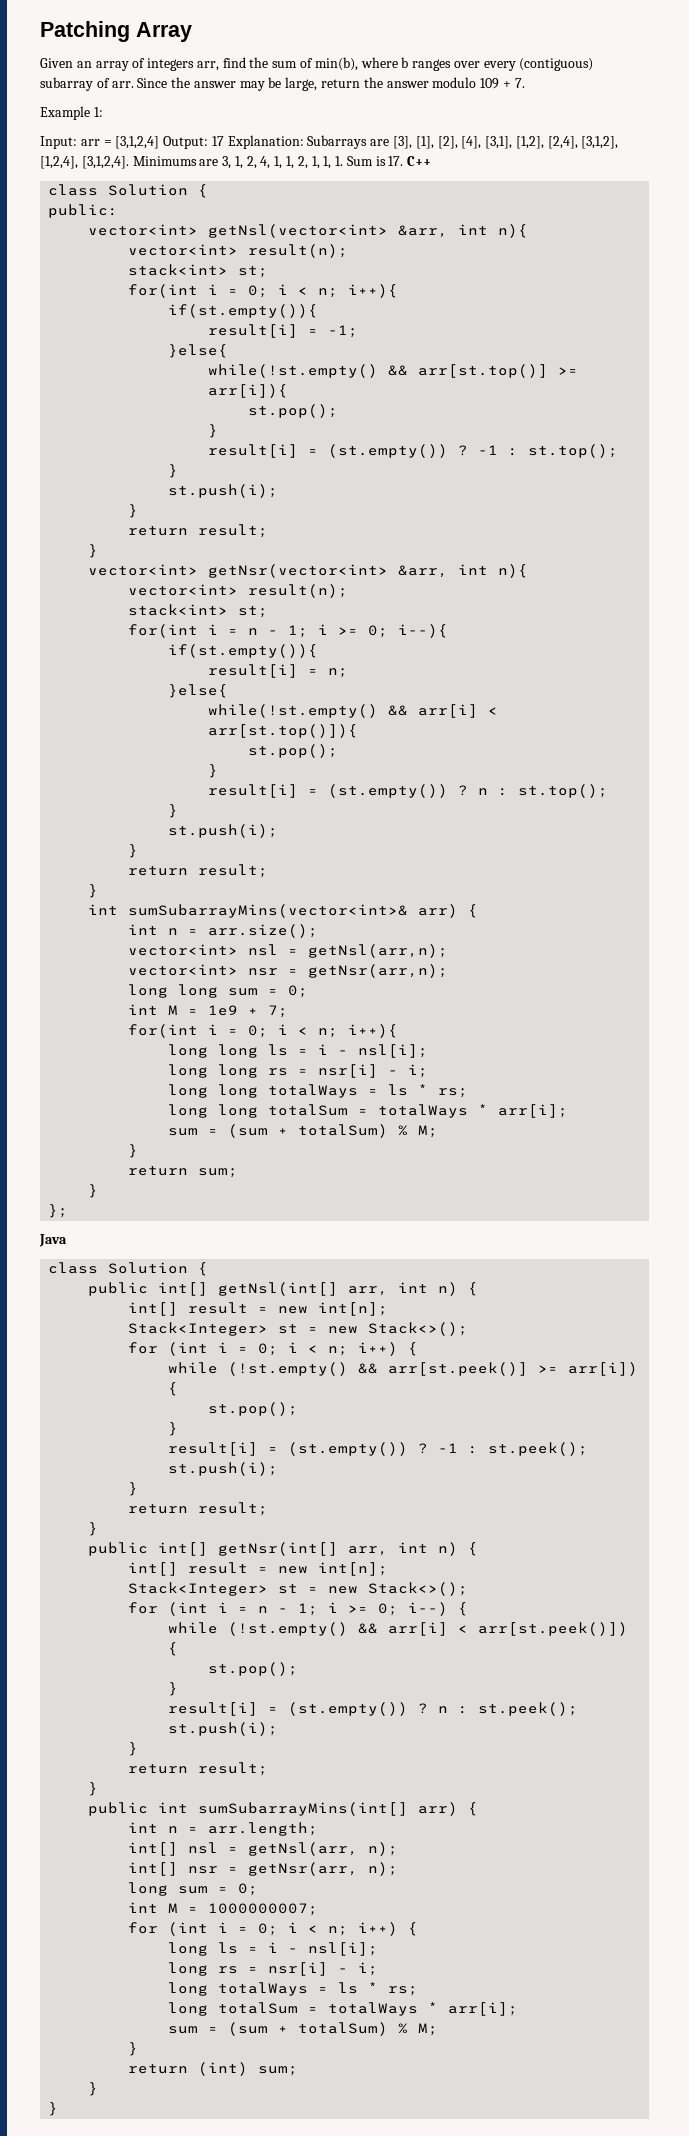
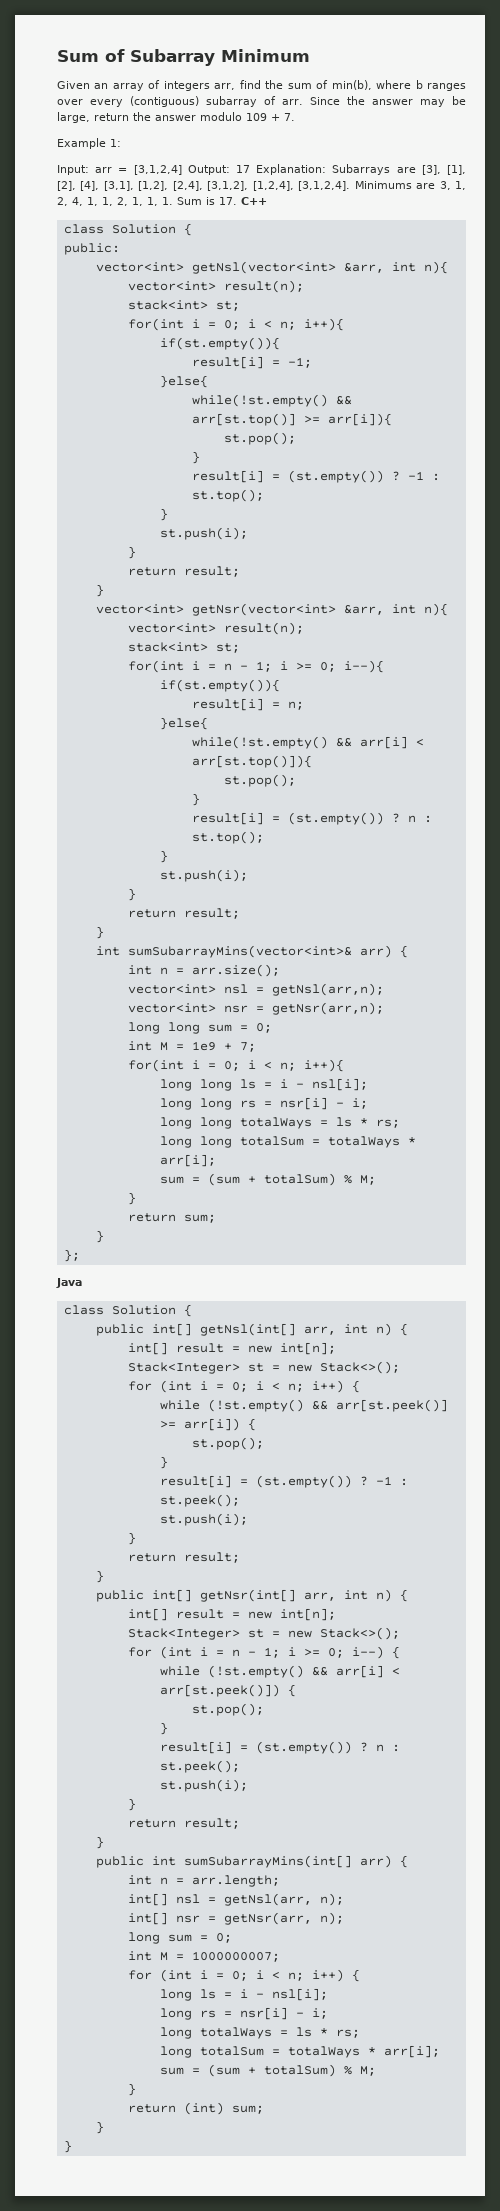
- Patching Array
+ Sum of Subarray Minimum

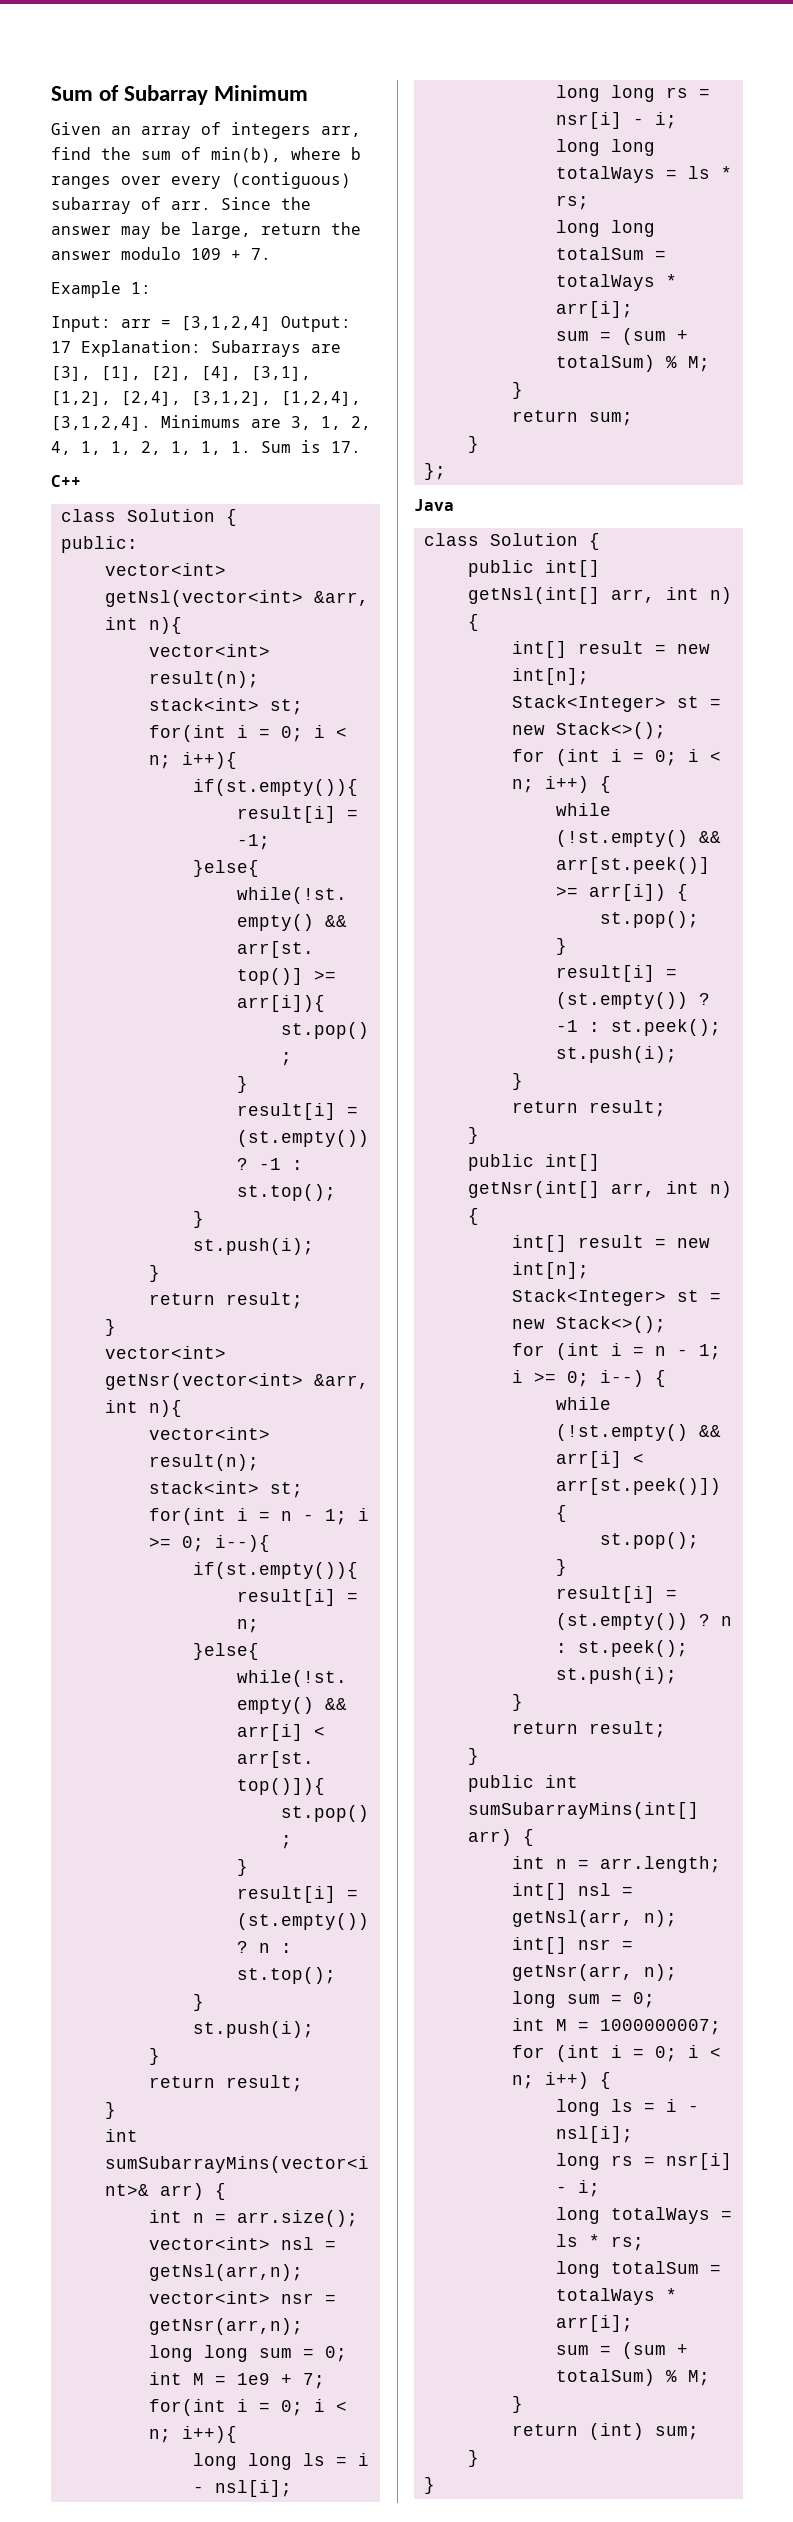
- Minimums are 3, 1, 2, 4, 1, 1, 2, 1, 1, 1. Sum is 17. C++
+ Minimums are 3, 1, 2, 4, 1, 1, 2, 1, 1, 1. Sum is 17.
+ C++

